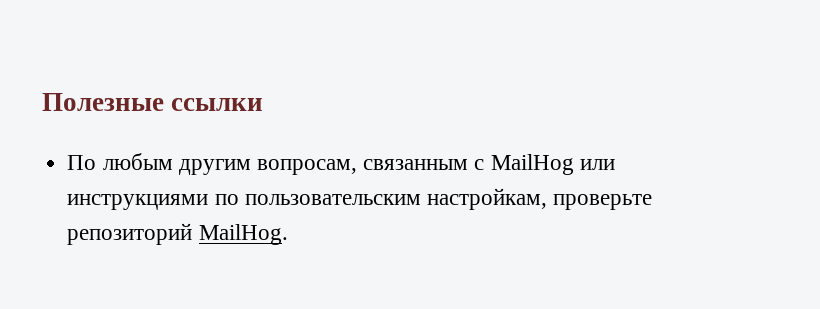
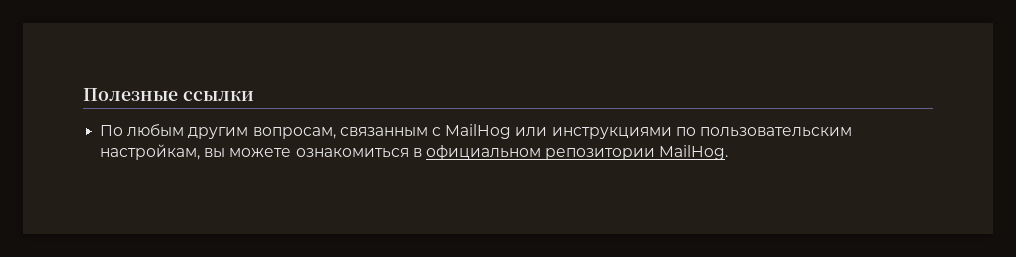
- По любым другим вопросам, связанным с MailHog или инструкциями по пользовательским настройкам, проверьте репозиторий MailHog.
+ По любым другим вопросам, связанным с MailHog или инструкциями по пользовательским настройкам, вы можете ознакомиться в официальном репозитории MailHog.

